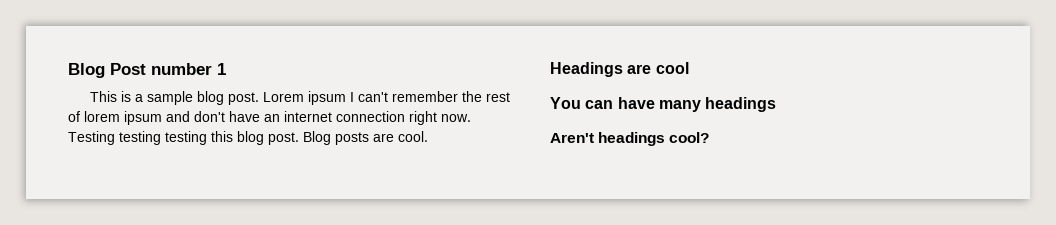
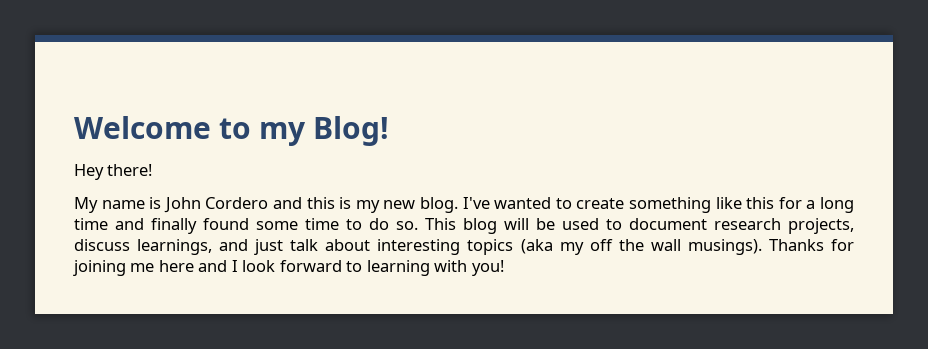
- Blog Post number 1
- This is a sample blog post. Lorem ipsum I can't remember the rest of lorem ipsum and don't have an internet connection right now. Testing testing testing this blog post. Blog posts are cool.
- Headings are cool
- You can have many headings
- Aren't headings cool?
+ Welcome to my Blog!
+ Hey there!
+ My name is John Cordero and this is my new blog. I've wanted to create something like this for a long time and finally found some time to do so. This blog will be used to document research projects, discuss learnings, and just talk about interesting topics (aka my off the wall musings). Thanks for joining me here and I look forward to learning with you!

